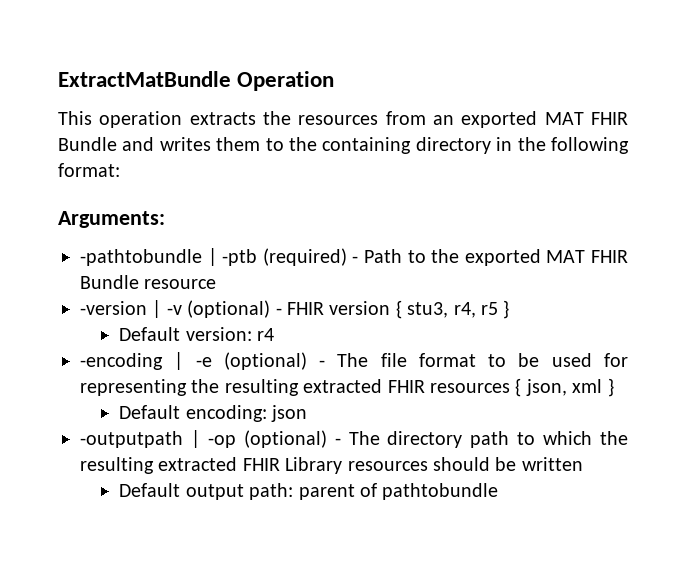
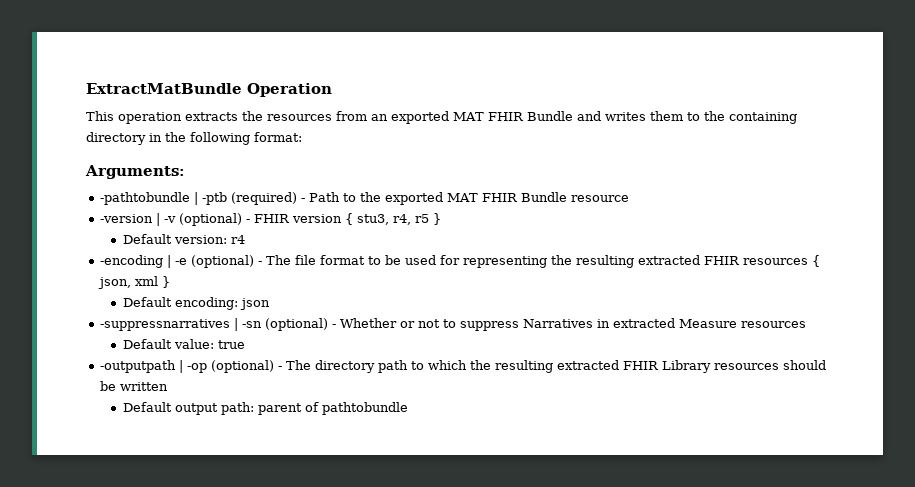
+ -suppressnarratives | -sn (optional) - Whether or not to suppress Narratives in extracted Measure resources
+ Default value: true

